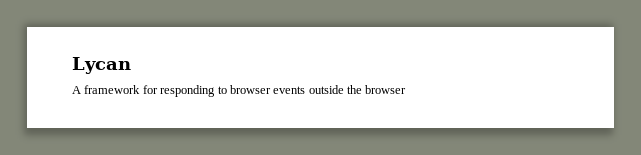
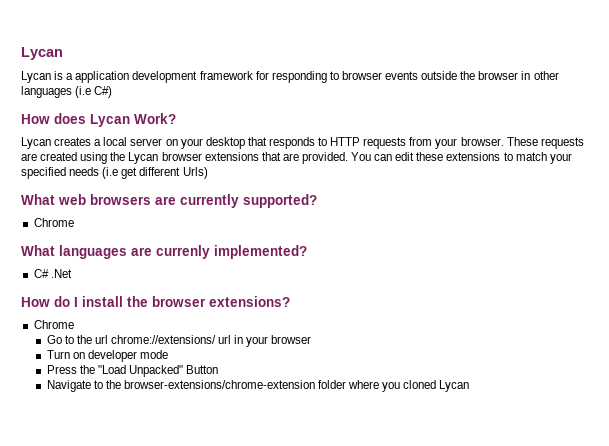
- A framework for responding to browser events outside the browser
+ Lycan is a application development framework for responding to browser events outside the browser in other languages (i.e C#)
+ How does Lycan Work?
+ Lycan creates a local server on your desktop that responds to HTTP requests from your browser. These requests are created using the Lycan browser extensions that are provided. You can edit these extensions to match your specified needs (i.e get different Urls)
+ What web browsers are currently supported?
+ Chrome
+ What languages are currenly implemented?
+ C# .Net
+ How do I install the browser extensions?
+ Chrome
+ Go to the url chrome://extensions/ url in your browser
+ Turn on developer mode
+ Press the "Load Unpacked" Button
+ Navigate to the browser-extensions/chrome-extension folder where you cloned Lycan

